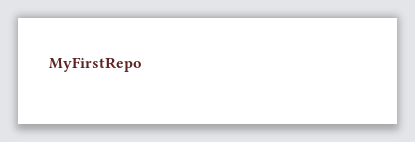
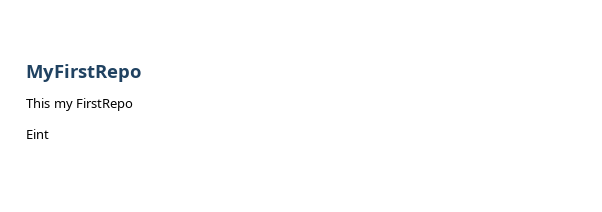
+ This my FirstRepo
+ Eint

